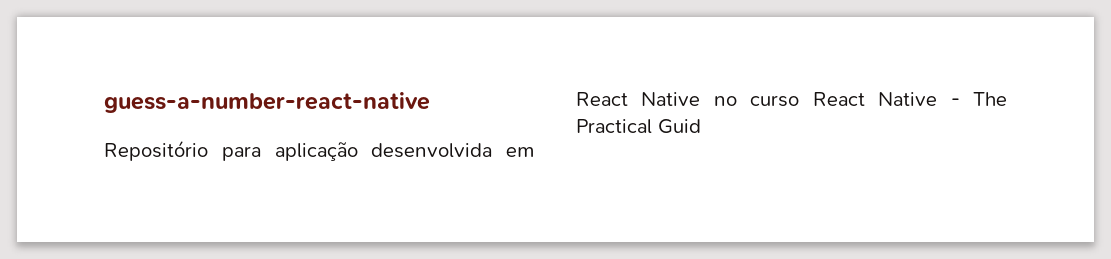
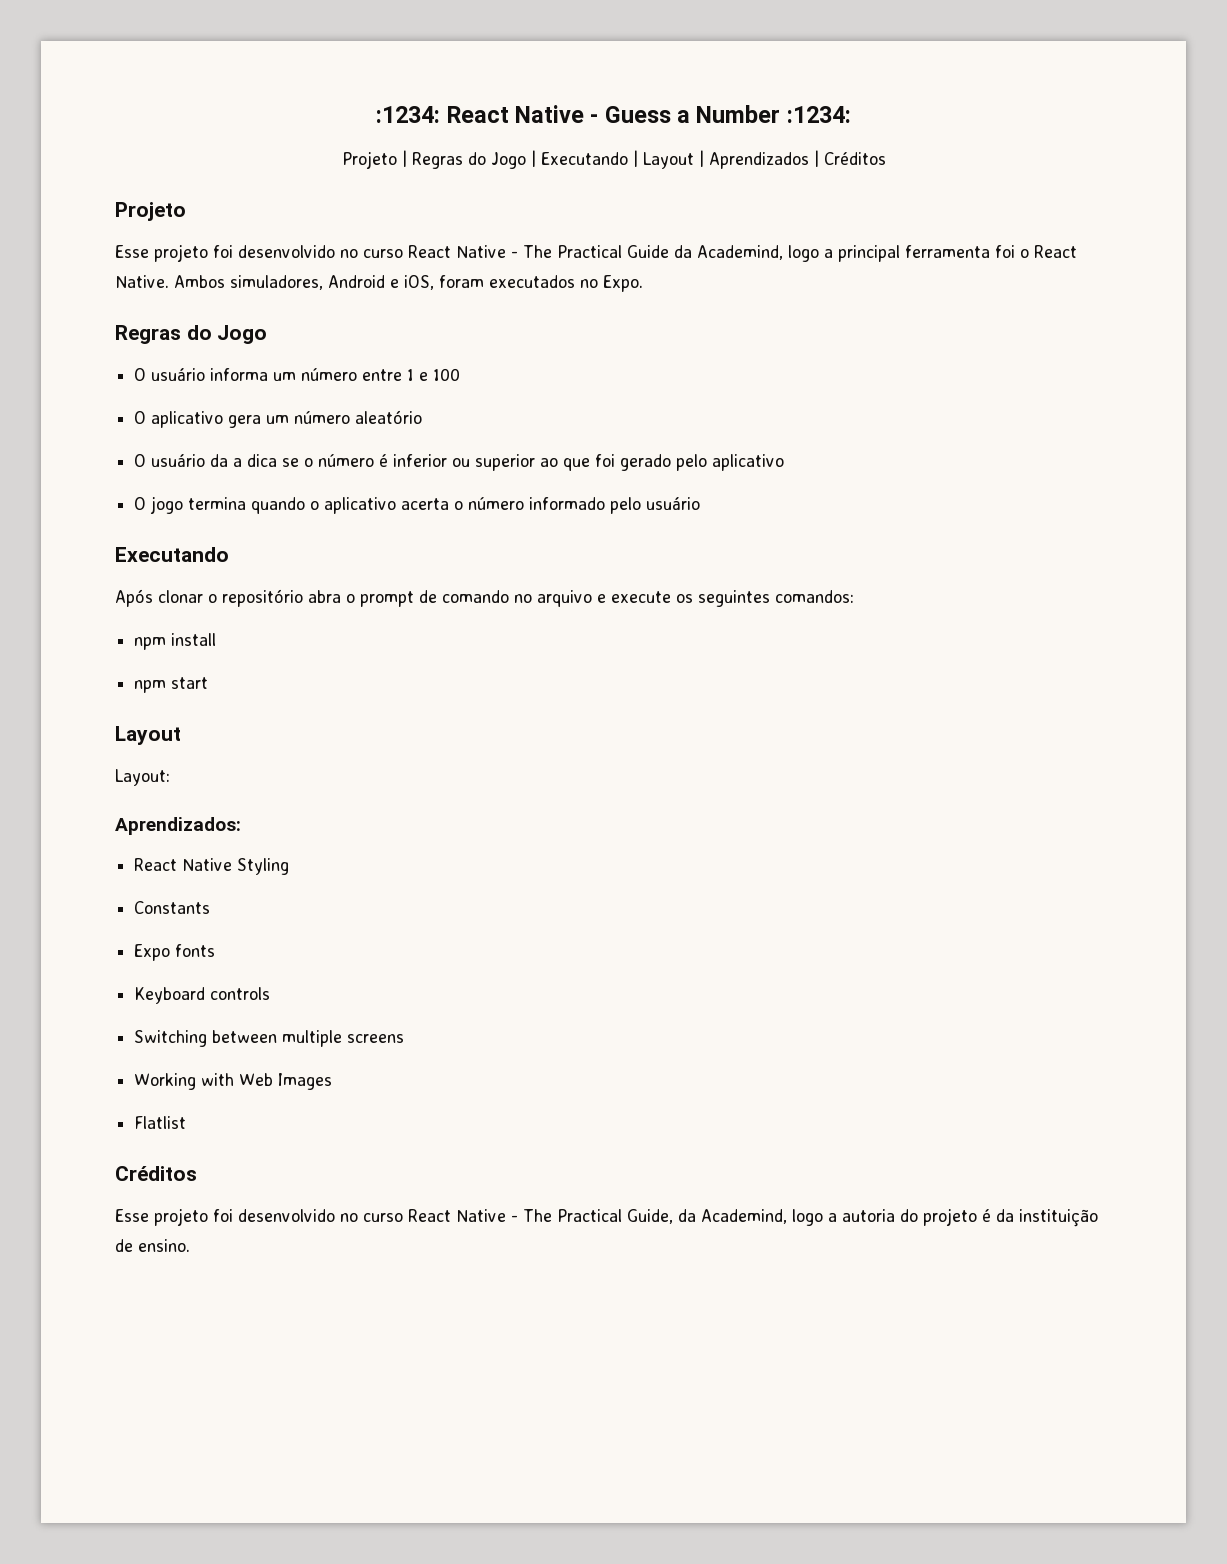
- guess-a-number-react-native
- Repositório para aplicação desenvolvida em React Native no curso React Native - The Practical Guid
+ :1234: React Native - Guess a Number :1234:
+ Projeto | Regras do Jogo | Executando | Layout | Aprendizados | Créditos
+ Projeto
+ Esse projeto foi desenvolvido no curso React Native - The Practical Guide da Academind, logo a principal ferramenta foi o React Native. Ambos simuladores, Android e iOS, foram executados no Expo.
+ Regras do Jogo
+ O usuário informa um número entre 1 e 100
+ O aplicativo gera um número aleatório
+ O usuário da a dica se o número é inferior ou superior ao que foi gerado pelo aplicativo
+ O jogo termina quando o aplicativo acerta o número informado pelo usuário
+ Executando
+ Após clonar o repositório abra o prompt de comando no arquivo e execute os seguintes comandos:
+ npm install
+ npm start
+ Layout
+ Layout:
+ Aprendizados:
+ React Native Styling
+ Constants
+ Expo fonts
+ Keyboard controls
+ Switching between multiple screens
+ Working with Web Images
+ Flatlist
+ Créditos
+ Esse projeto foi desenvolvido no curso React Native - The Practical Guide, da Academind, logo a autoria do projeto é da instituição de ensino.

